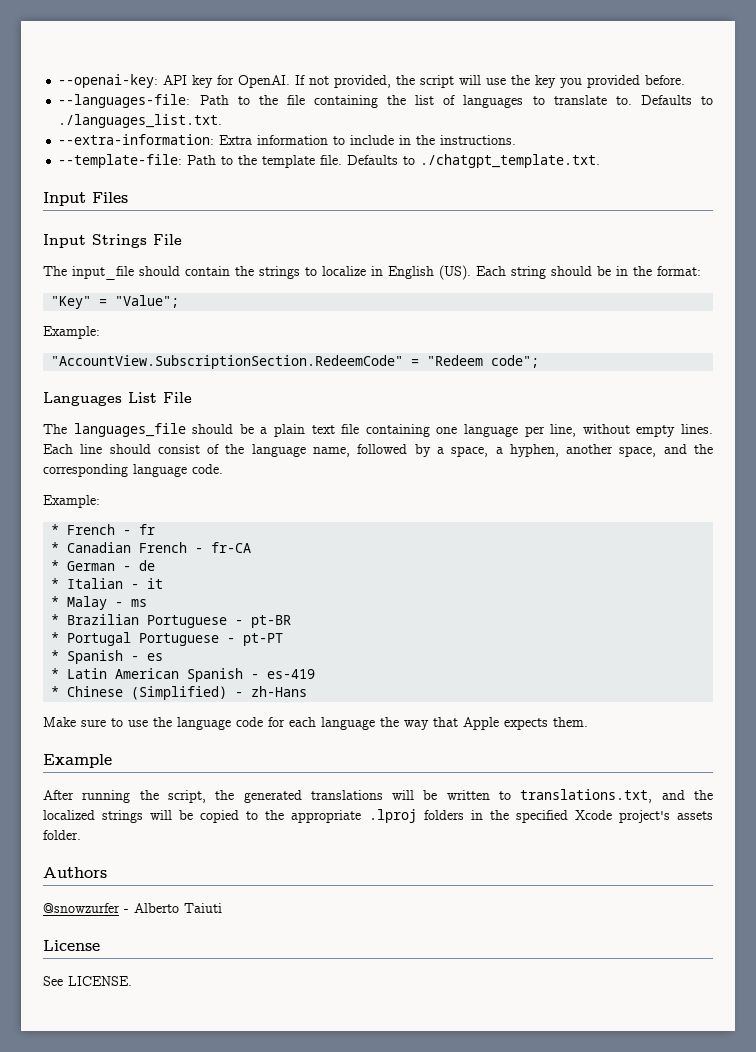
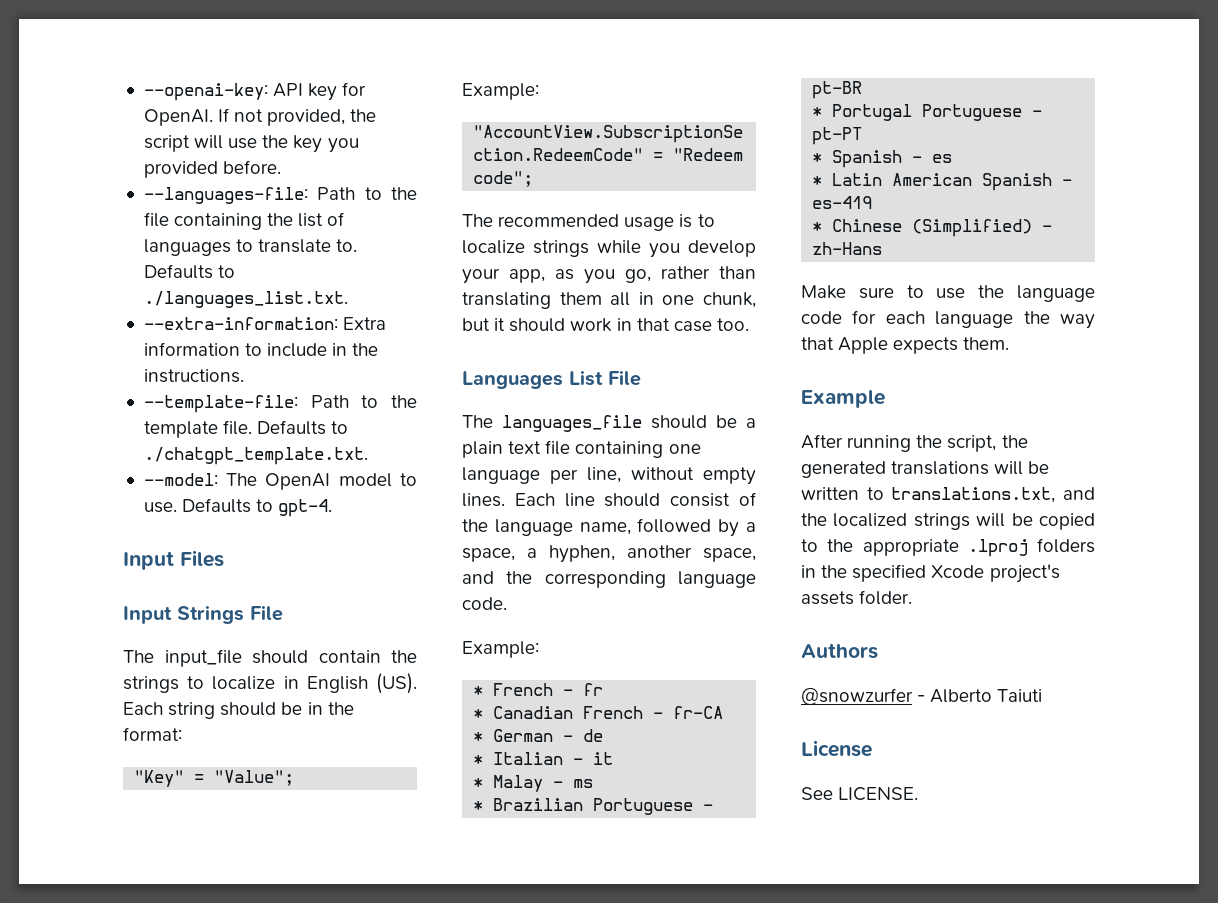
+ --model: The OpenAI model to use. Defaults to gpt-4.
+ The recommended usage is to localize strings while you develop your app, as you go, rather than translating them all in one chunk, but it should work in that case too.

